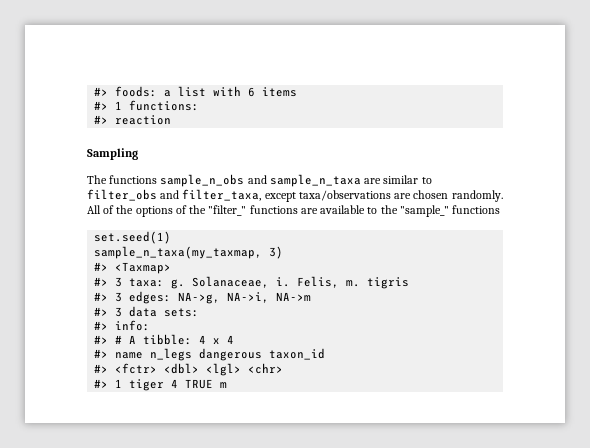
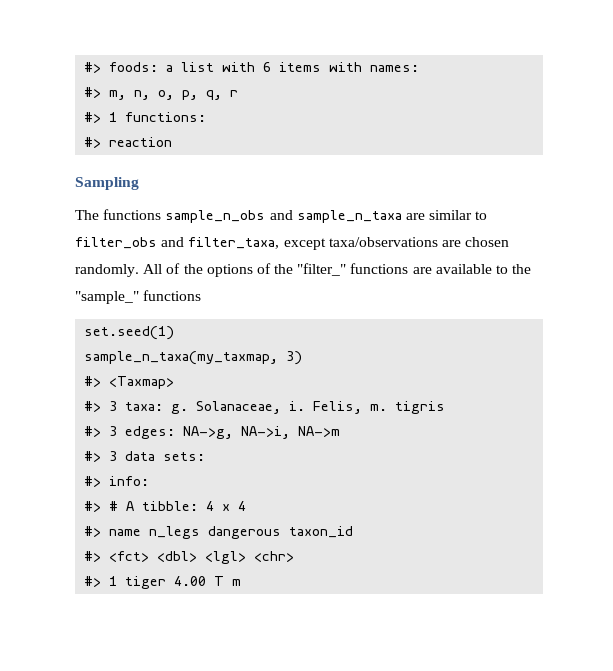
- #> foods: a list with 6 items
+ #> foods: a list with 6 items with names:
+ #> m, n, o, p, q, r
- #> <fctr> <dbl> <lgl> <chr>
+ #> <fct> <dbl> <lgl> <chr>
- #> 1 tiger 4 TRUE m
+ #> 1 tiger 4.00 T m

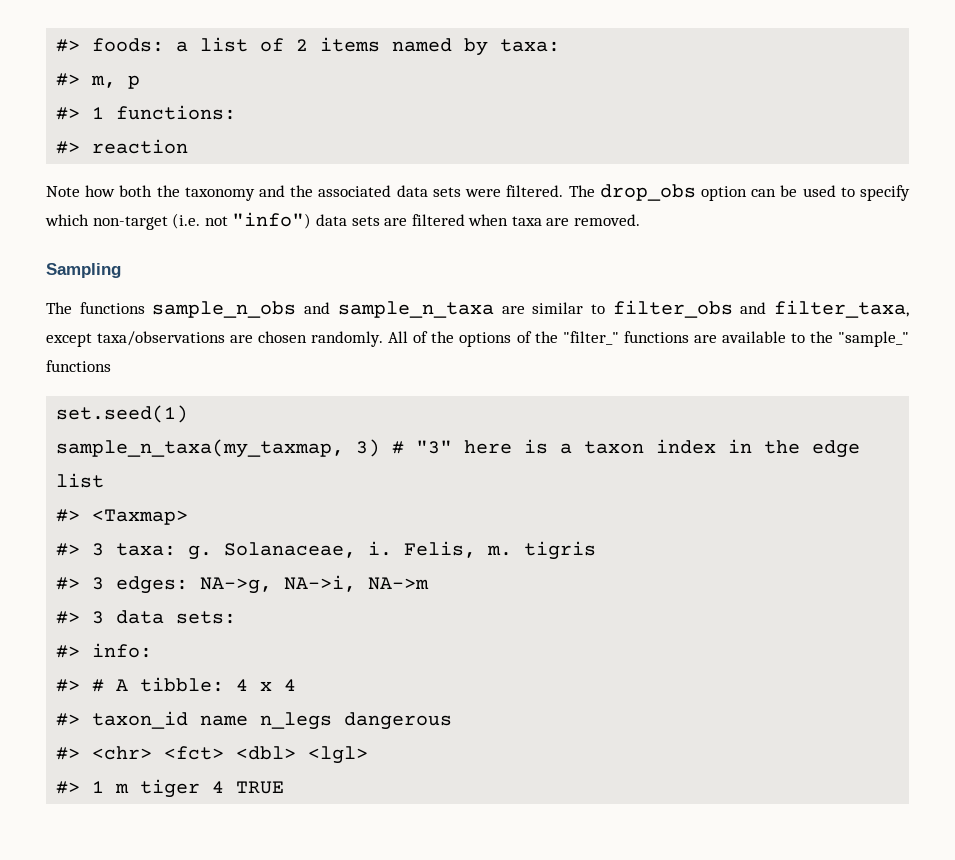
- #> foods: a list with 6 items with names:
- #> m, n, o, p, q, r
+ #> foods: a list of 2 items named by taxa:
+ #> m, p
+ Note how both the taxonomy and the associated data sets were filtered. The drop_obs option can be used to specify which non-target (i.e. not "info") data sets are filtered when taxa are removed.
- sample_n_taxa(my_taxmap, 3)
+ sample_n_taxa(my_taxmap, 3) # "3" here is a taxon index in the edge list
- #> name n_legs dangerous taxon_id
- #> <fct> <dbl> <lgl> <chr>
- #> 1 tiger 4.00 T m
+ #> taxon_id name n_legs dangerous
+ #> <chr> <fct> <dbl> <lgl>
+ #> 1 m tiger 4 TRUE

